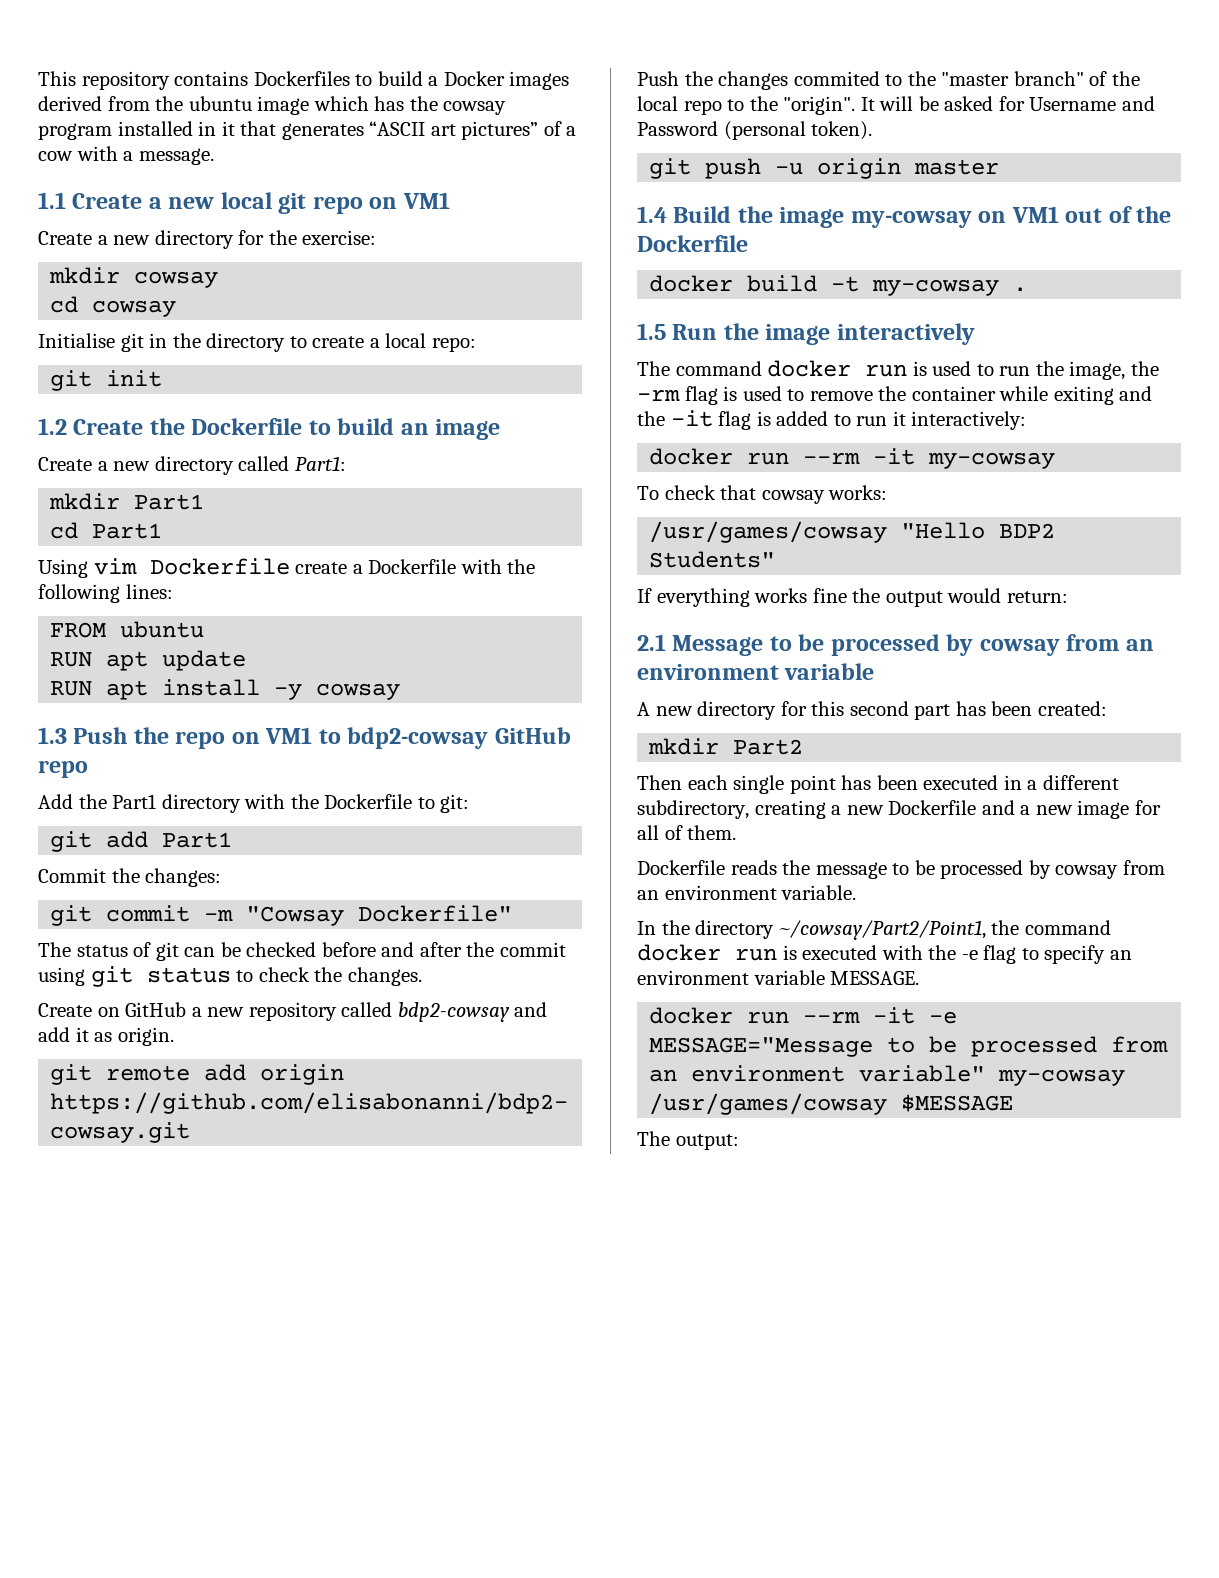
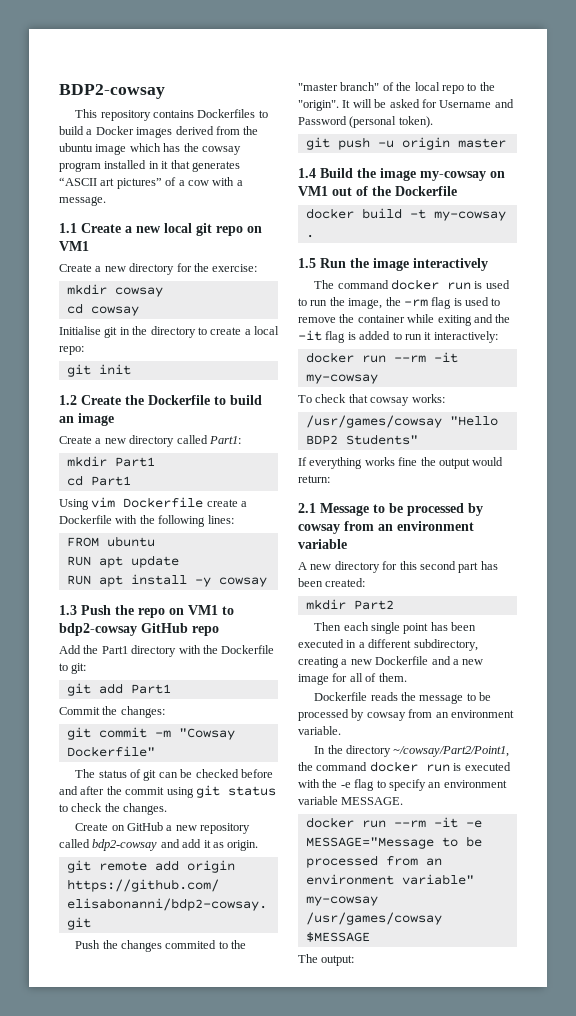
+ BDP2-cowsay

